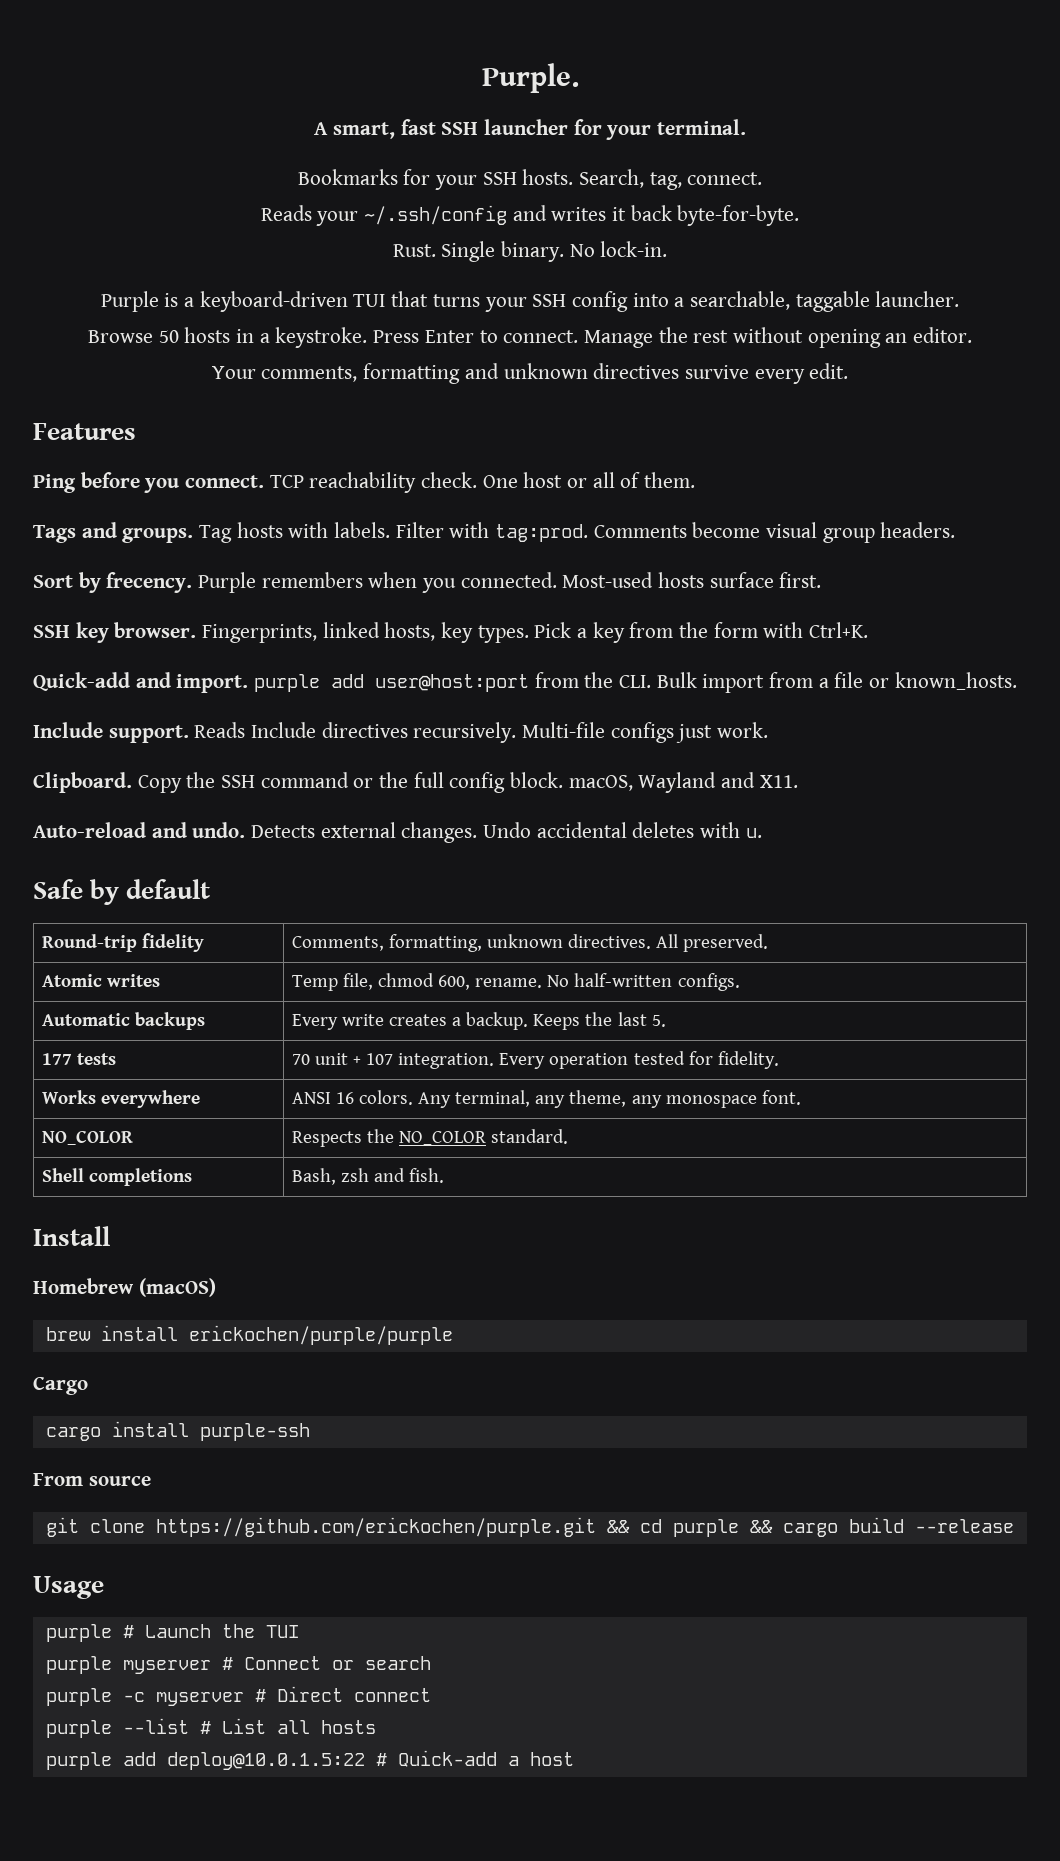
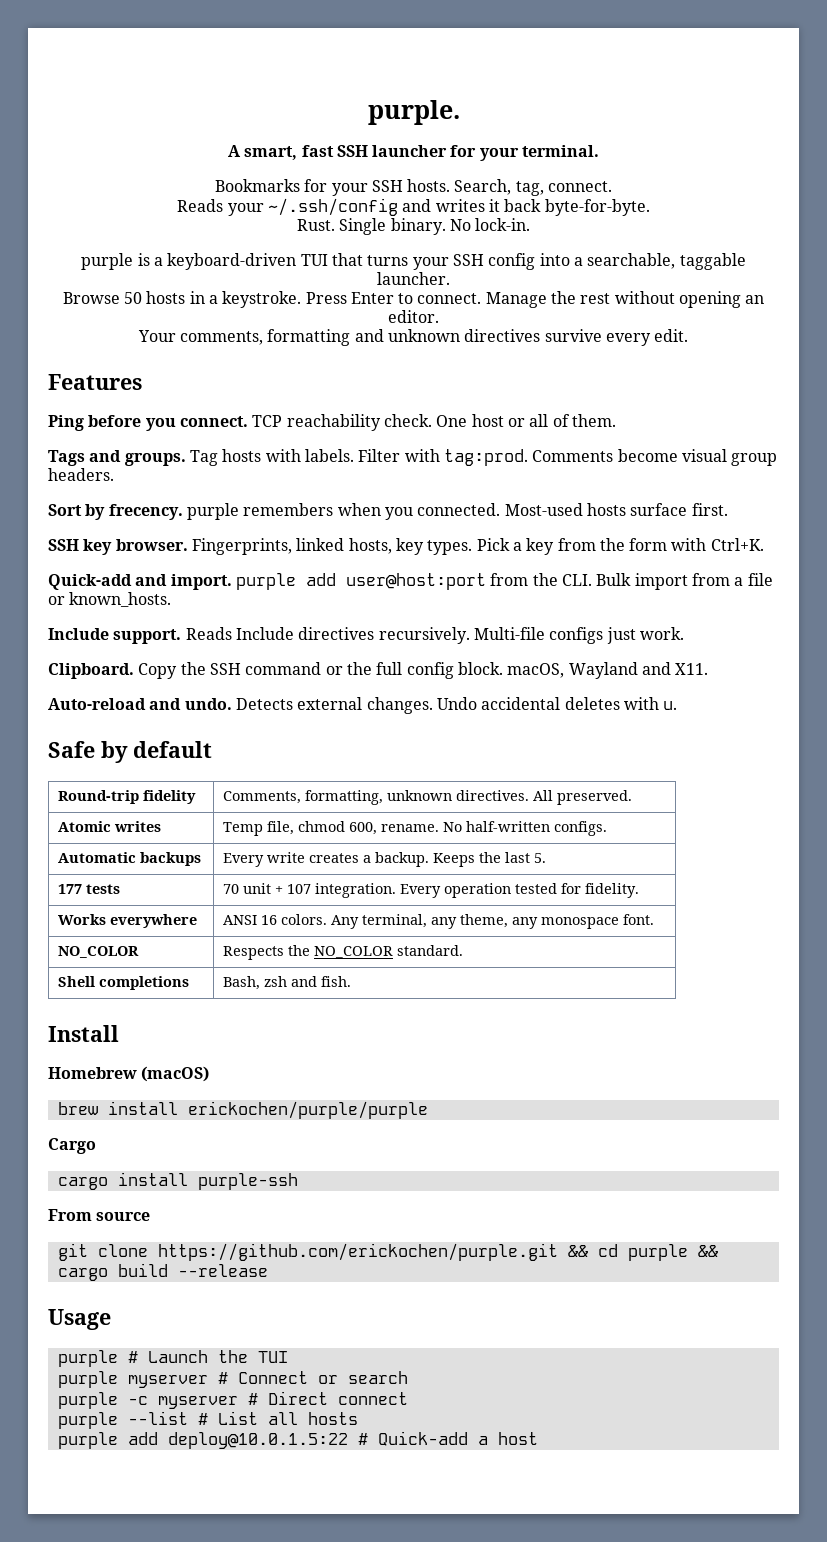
- Purple.
+ purple.
- Purple is a keyboard-driven TUI that turns your SSH config into a searchable, taggable launcher.
+ purple is a keyboard-driven TUI that turns your SSH config into a searchable, taggable launcher.
- Sort by frecency. Purple remembers when you connected.
+ Sort by frecency. purple remembers when you connected.

